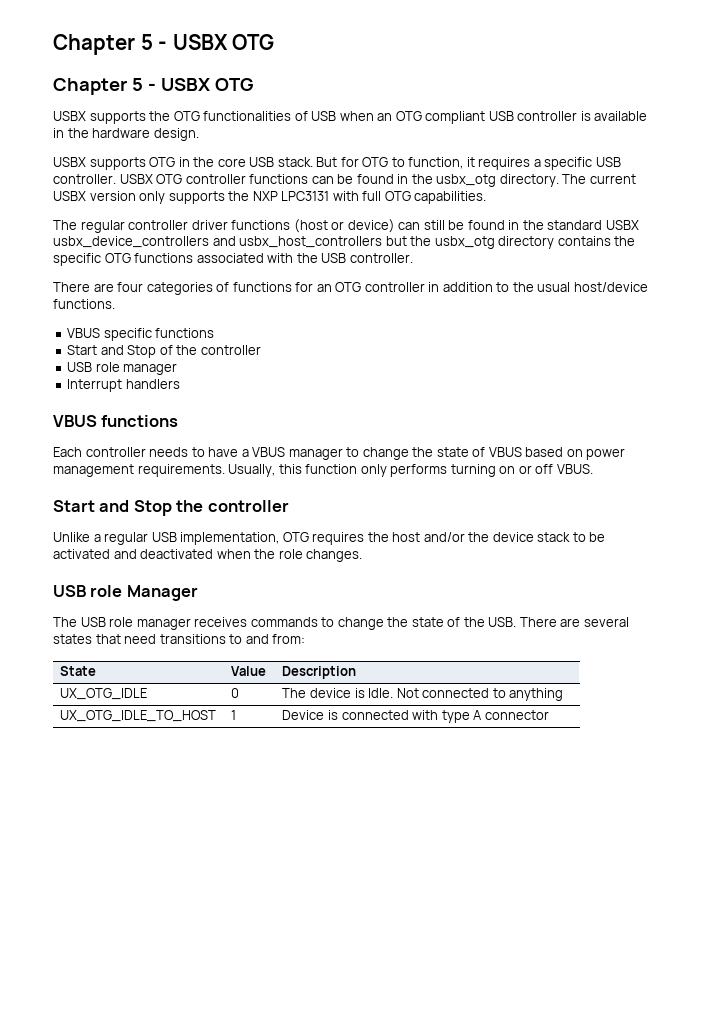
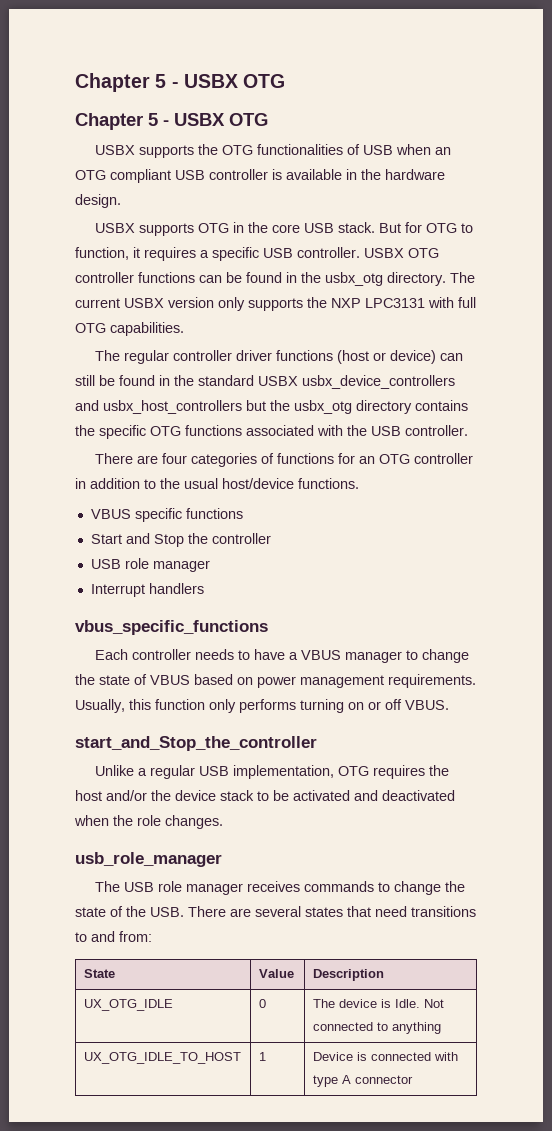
- Start and Stop of the controller
+ Start and Stop the controller
- VBUS functions
+ vbus_specific_functions
- Start and Stop the controller
+ start_and_Stop_the_controller
- USB role Manager
+ usb_role_manager

